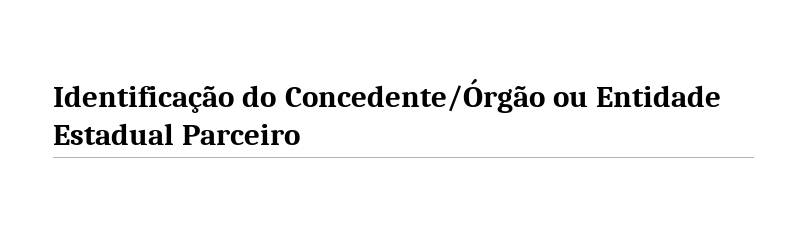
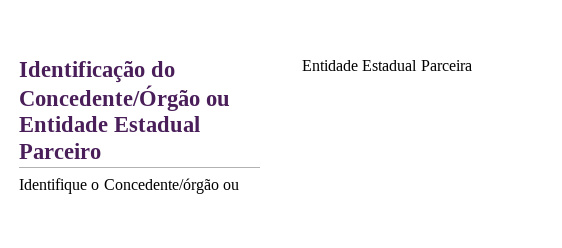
+ Identifique o Concedente/órgão ou Entidade Estadual Parceira

